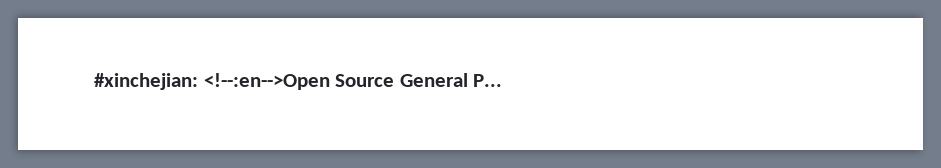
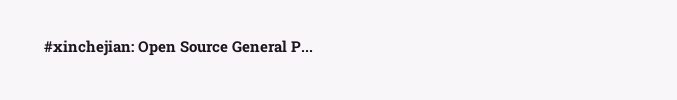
- #xinchejian: <!--:en-->Open Source General P...
+ #xinchejian: Open Source General P...

